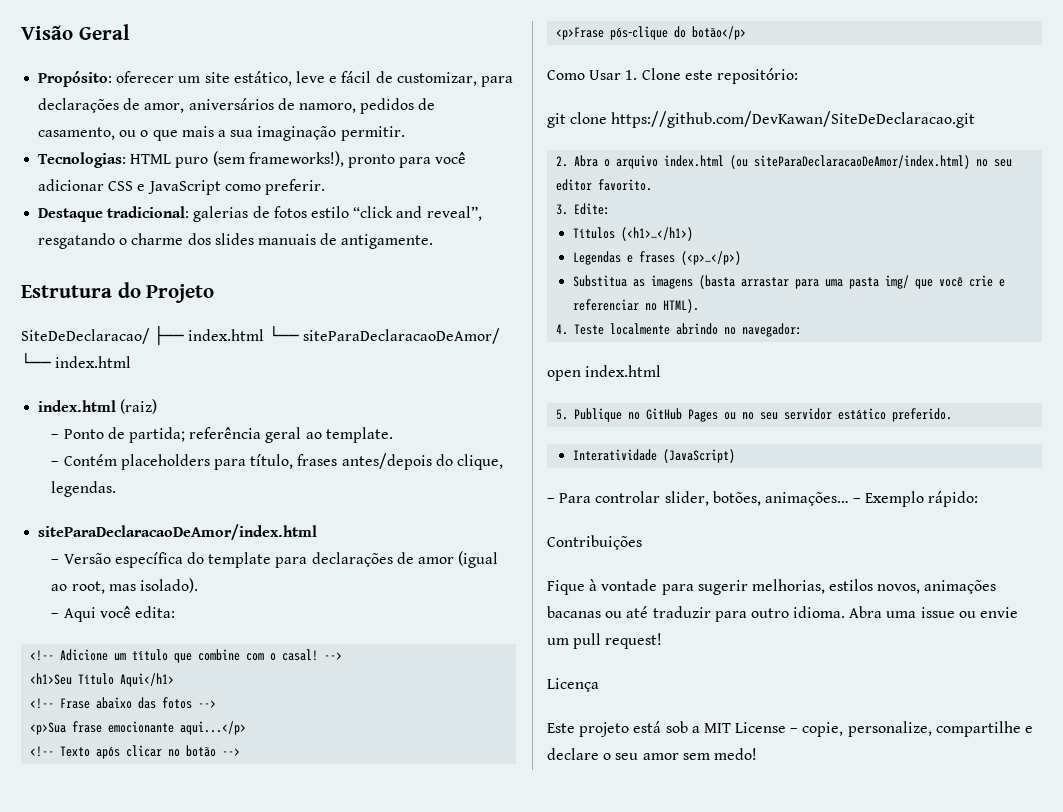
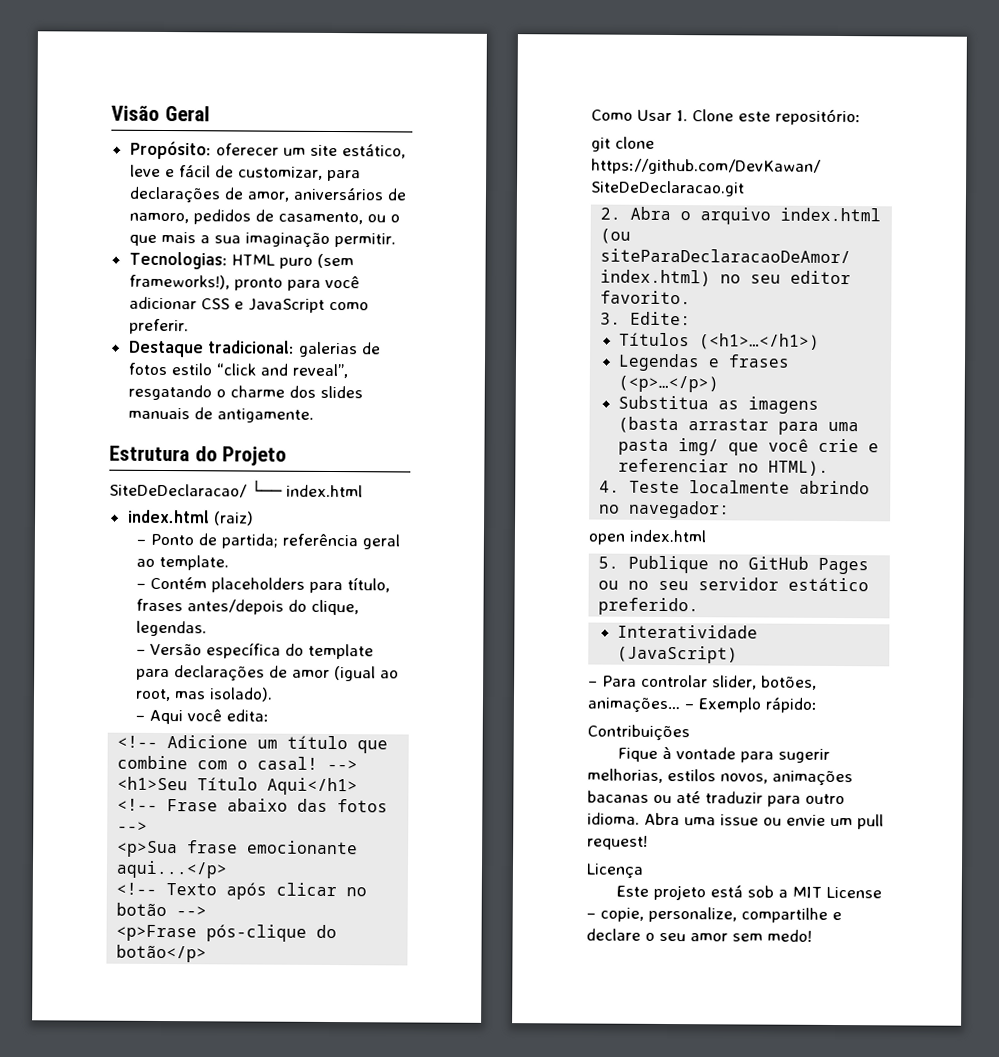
- SiteDeDeclaracao/ ├── index.html └── siteParaDeclaracaoDeAmor/ └── index.html
+ SiteDeDeclaracao/ └── index.html
- siteParaDeclaracaoDeAmor/index.html

